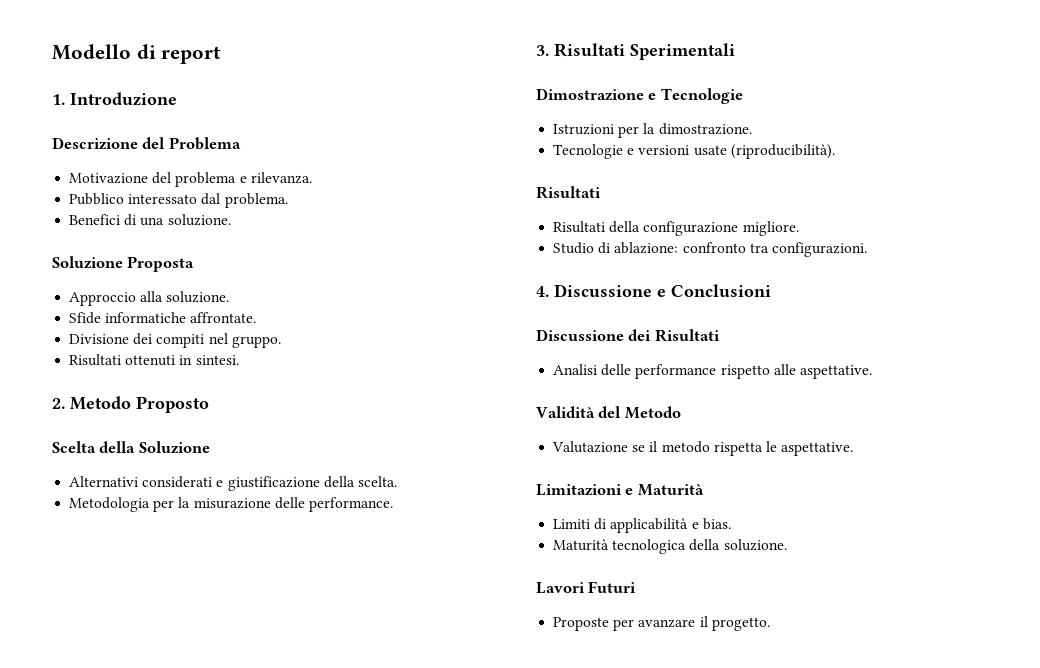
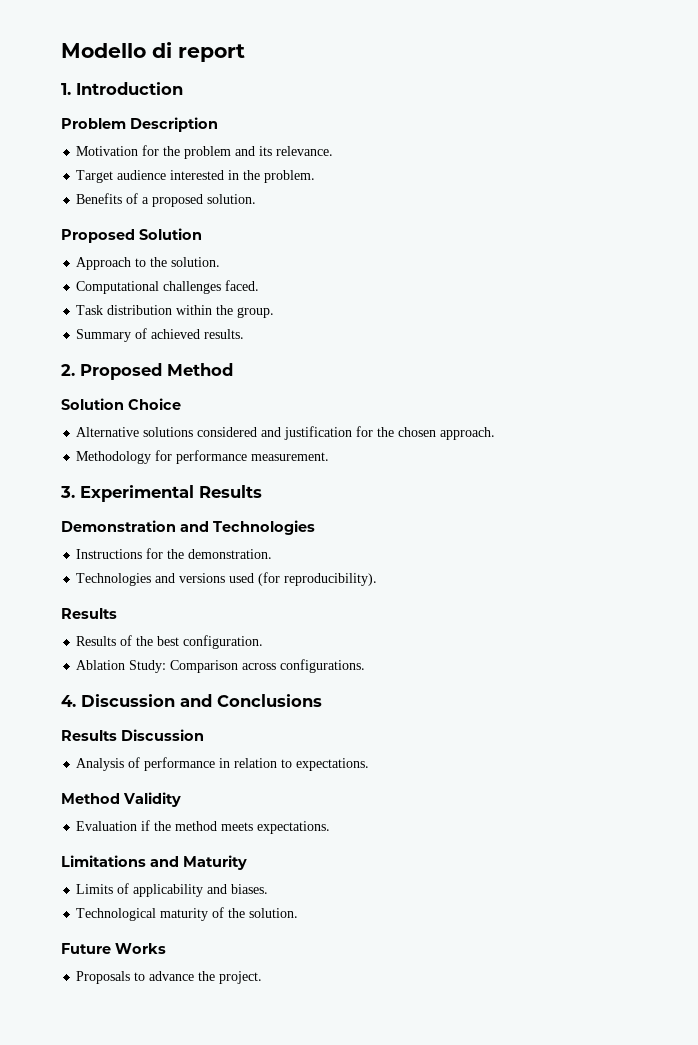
- 1. Introduzione
- Descrizione del Problema
- Motivazione del problema e rilevanza.
- Pubblico interessato dal problema.
- Benefici di una soluzione.
- Soluzione Proposta
- Approccio alla soluzione.
- Sfide informatiche affrontate.
- Divisione dei compiti nel gruppo.
- Risultati ottenuti in sintesi.
- 2. Metodo Proposto
- Scelta della Soluzione
- Alternativi considerati e giustificazione della scelta.
- Metodologia per la misurazione delle performance.
- 3. Risultati Sperimentali
- Dimostrazione e Tecnologie
- Istruzioni per la dimostrazione.
- Tecnologie e versioni usate (riproducibilità).
- Risultati
- Risultati della configurazione migliore.
- Studio di ablazione: confronto tra configurazioni.
- 4. Discussione e Conclusioni
- Discussione dei Risultati
- Analisi delle performance rispetto alle aspettative.
- Validità del Metodo
- Valutazione se il metodo rispetta le aspettative.
- Limitazioni e Maturità
- Limiti di applicabilità e bias.
- Maturità tecnologica della soluzione.
- Lavori Futuri
- Proposte per avanzare il progetto.
+ 1. Introduction
+ Problem Description
+ Motivation for the problem and its relevance.
+ Target audience interested in the problem.
+ Benefits of a proposed solution.
+ Proposed Solution
+ Approach to the solution.
+ Computational challenges faced.
+ Task distribution within the group.
+ Summary of achieved results.
+ 2. Proposed Method
+ Solution Choice
+ Alternative solutions considered and justification for the chosen approach.
+ Methodology for performance measurement.
+ 3. Experimental Results
+ Demonstration and Technologies
+ Instructions for the demonstration.
+ Technologies and versions used (for reproducibility).
+ Results
+ Results of the best configuration.
+ Ablation Study: Comparison across configurations.
+ 4. Discussion and Conclusions
+ Results Discussion
+ Analysis of performance in relation to expectations.
+ Method Validity
+ Evaluation if the method meets expectations.
+ Limitations and Maturity
+ Limits of applicability and biases.
+ Technological maturity of the solution.
+ Future Works
+ Proposals to advance the project.

